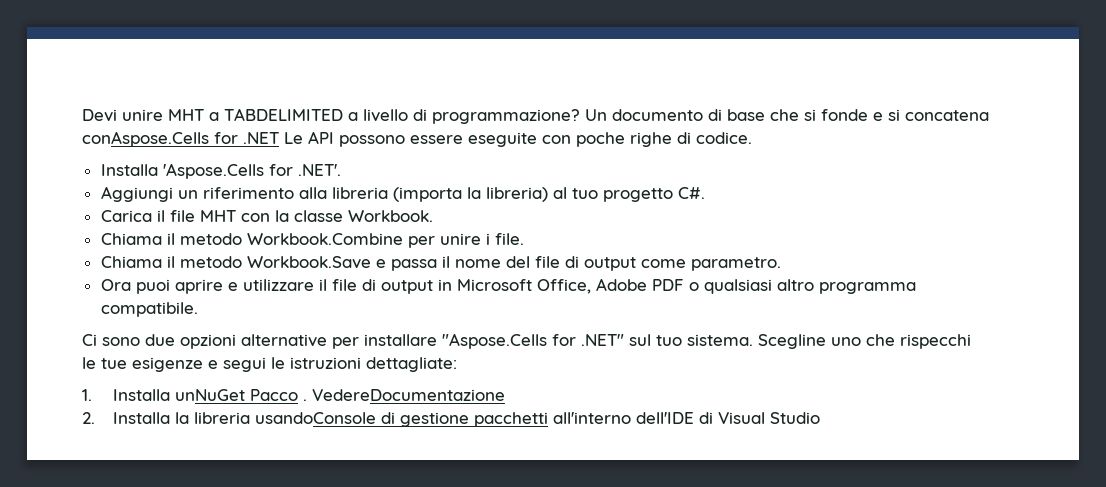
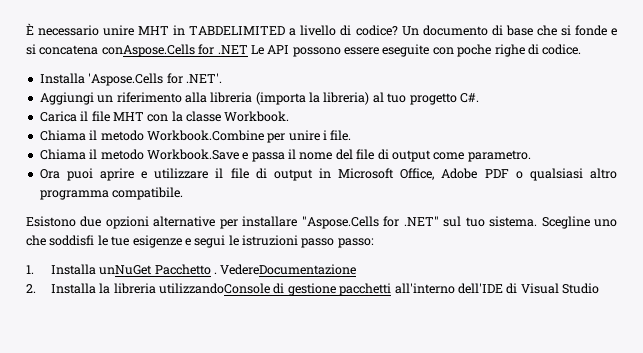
- Devi unire MHT a TABDELIMITED a livello di programmazione?
+ È necessario unire MHT in TABDELIMITED a livello di codice?
- Ci sono due opzioni alternative per installare "Aspose.Cells for .NET" sul tuo sistema.
+ Esistono due opzioni alternative per installare "Aspose.Cells for .NET" sul tuo sistema.
- Scegline uno che rispecchi le tue esigenze e segui le istruzioni dettagliate:
+ Scegline uno che soddisfi le tue esigenze e segui le istruzioni passo passo:
- 1. Installa unNuGet Pacco .
+ 1. Installa unNuGet Pacchetto .
- 2. Installa la libreria usandoConsole di gestione pacchetti all'interno dell'IDE di Visual Studio
+ 2. Installa la libreria utilizzandoConsole di gestione pacchetti all'interno dell'IDE di Visual Studio

